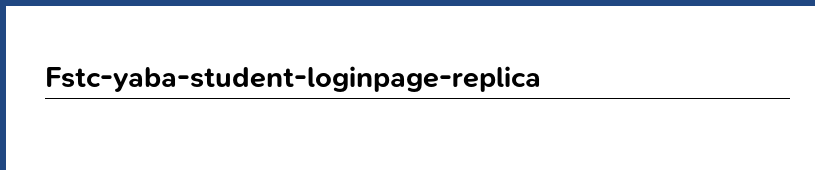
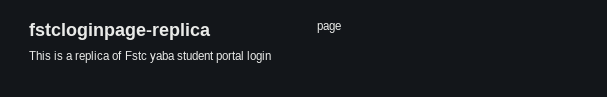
- Fstc-yaba-student-loginpage-replica
+ fstcloginpage-replica
+ This is a replica of Fstc yaba student portal login page

